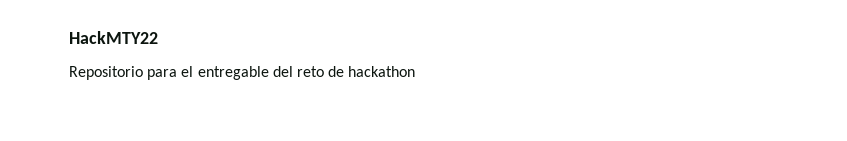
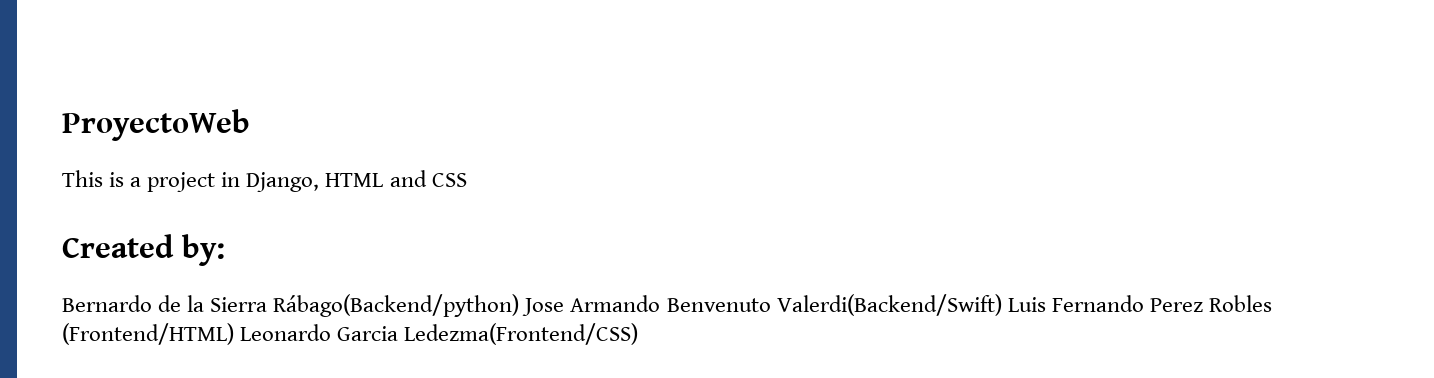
- HackMTY22
- Repositorio para el entregable del reto de hackathon
+ ProyectoWeb
+ This is a project in Django, HTML and CSS
+ Created by:
+ Bernardo de la Sierra Rábago(Backend/python) Jose Armando Benvenuto Valerdi(Backend/Swift) Luis Fernando Perez Robles (Frontend/HTML) Leonardo Garcia Ledezma(Frontend/CSS)

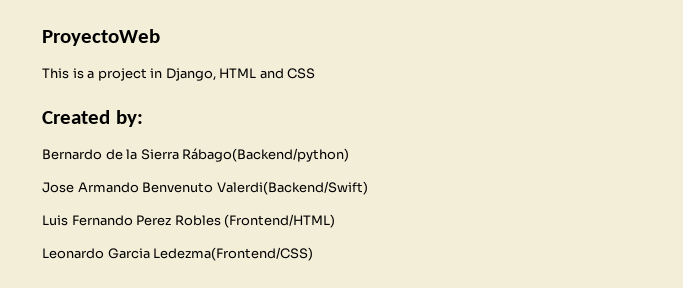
- Bernardo de la Sierra Rábago(Backend/python) Jose Armando Benvenuto Valerdi(Backend/Swift) Luis Fernando Perez Robles (Frontend/HTML) Leonardo Garcia Ledezma(Frontend/CSS)
+ Bernardo de la Sierra Rábago(Backend/python)
+ Jose Armando Benvenuto Valerdi(Backend/Swift)
+ Luis Fernando Perez Robles (Frontend/HTML)
+ Leonardo Garcia Ledezma(Frontend/CSS)

